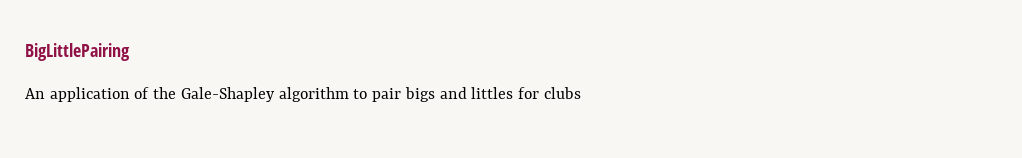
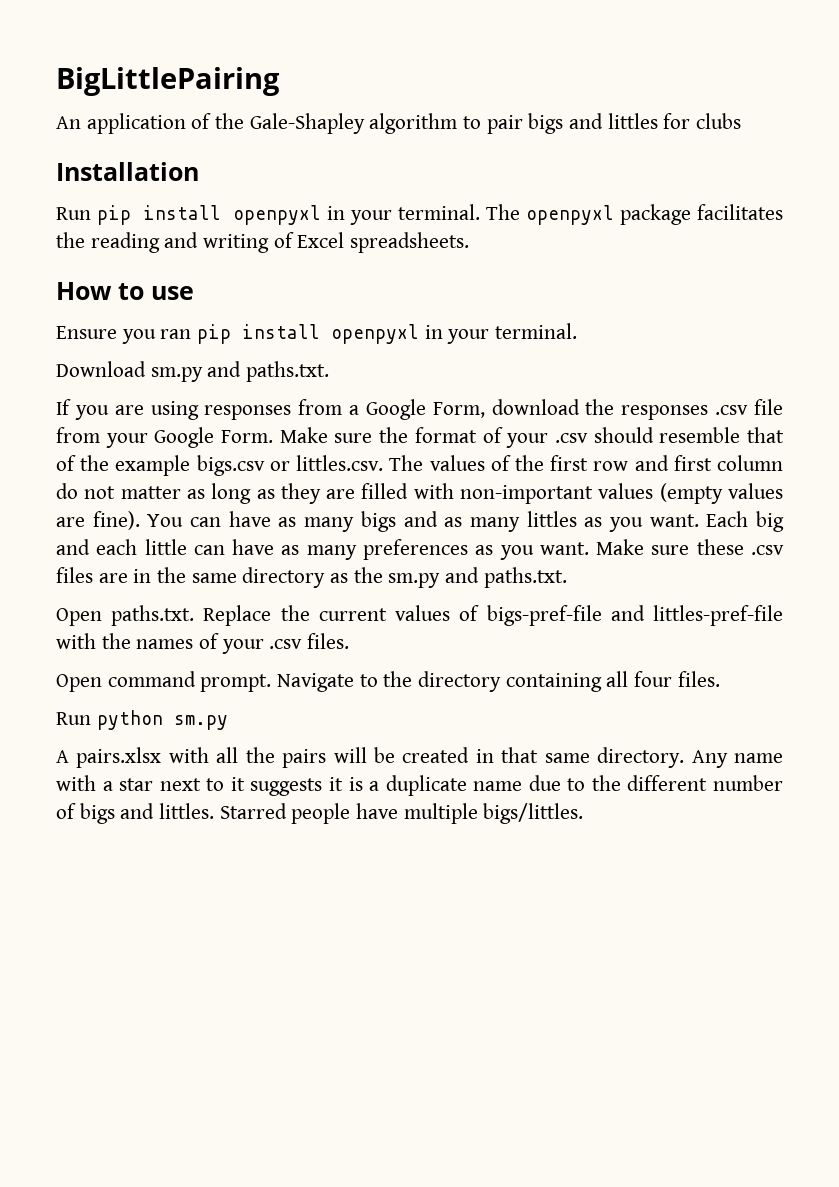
+ Installation
+ Run pip install openpyxl in your terminal. The openpyxl package facilitates the reading and writing of Excel spreadsheets.
+ How to use
+ Ensure you ran pip install openpyxl in your terminal.
+ Download sm.py and paths.txt.
+ If you are using responses from a Google Form, download the responses .csv file from your Google Form. Make sure the format of your .csv should resemble that of the example bigs.csv or littles.csv. The values of the first row and first column do not matter as long as they are filled with non-important values (empty values are fine). You can have as many bigs and as many littles as you want. Each big and each little can have as many preferences as you want. Make sure these .csv files are in the same directory as the sm.py and paths.txt.
+ Open paths.txt. Replace the current values of bigs-pref-file and littles-pref-file with the names of your .csv files.
+ Open command prompt. Navigate to the directory containing all four files.
+ Run python sm.py
+ A pairs.xlsx with all the pairs will be created in that same directory. Any name with a star next to it suggests it is a duplicate name due to the different number of bigs and littles. Starred people have multiple bigs/littles.

